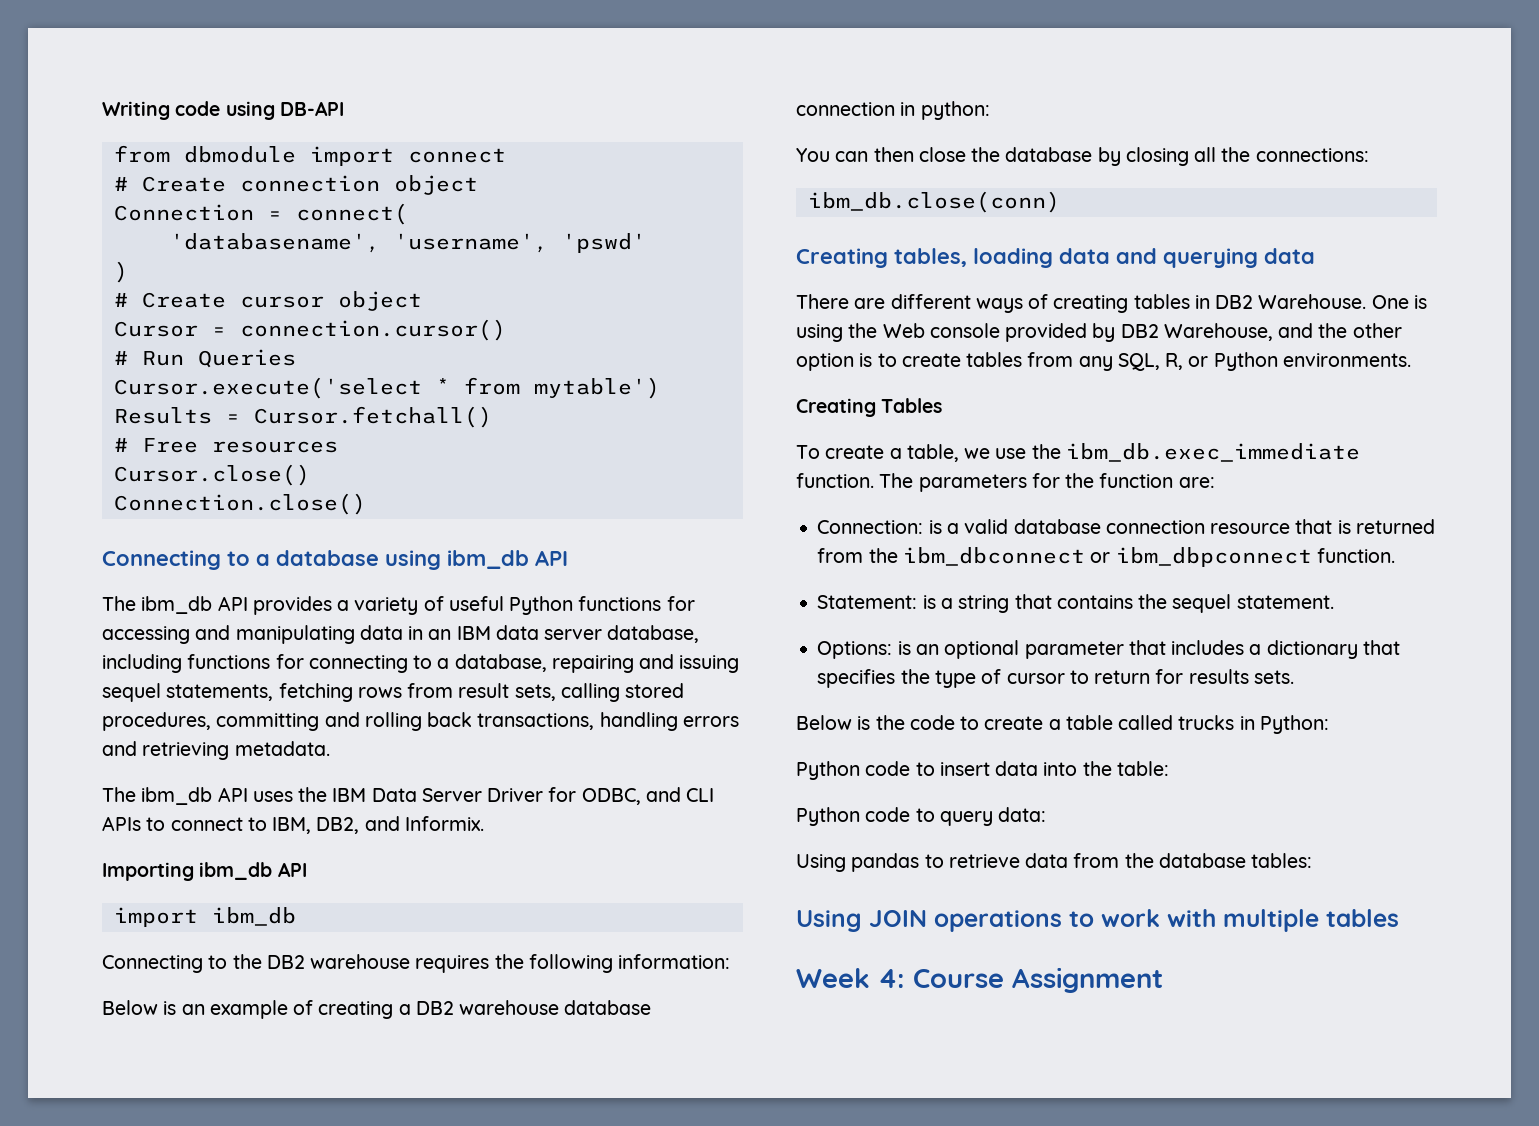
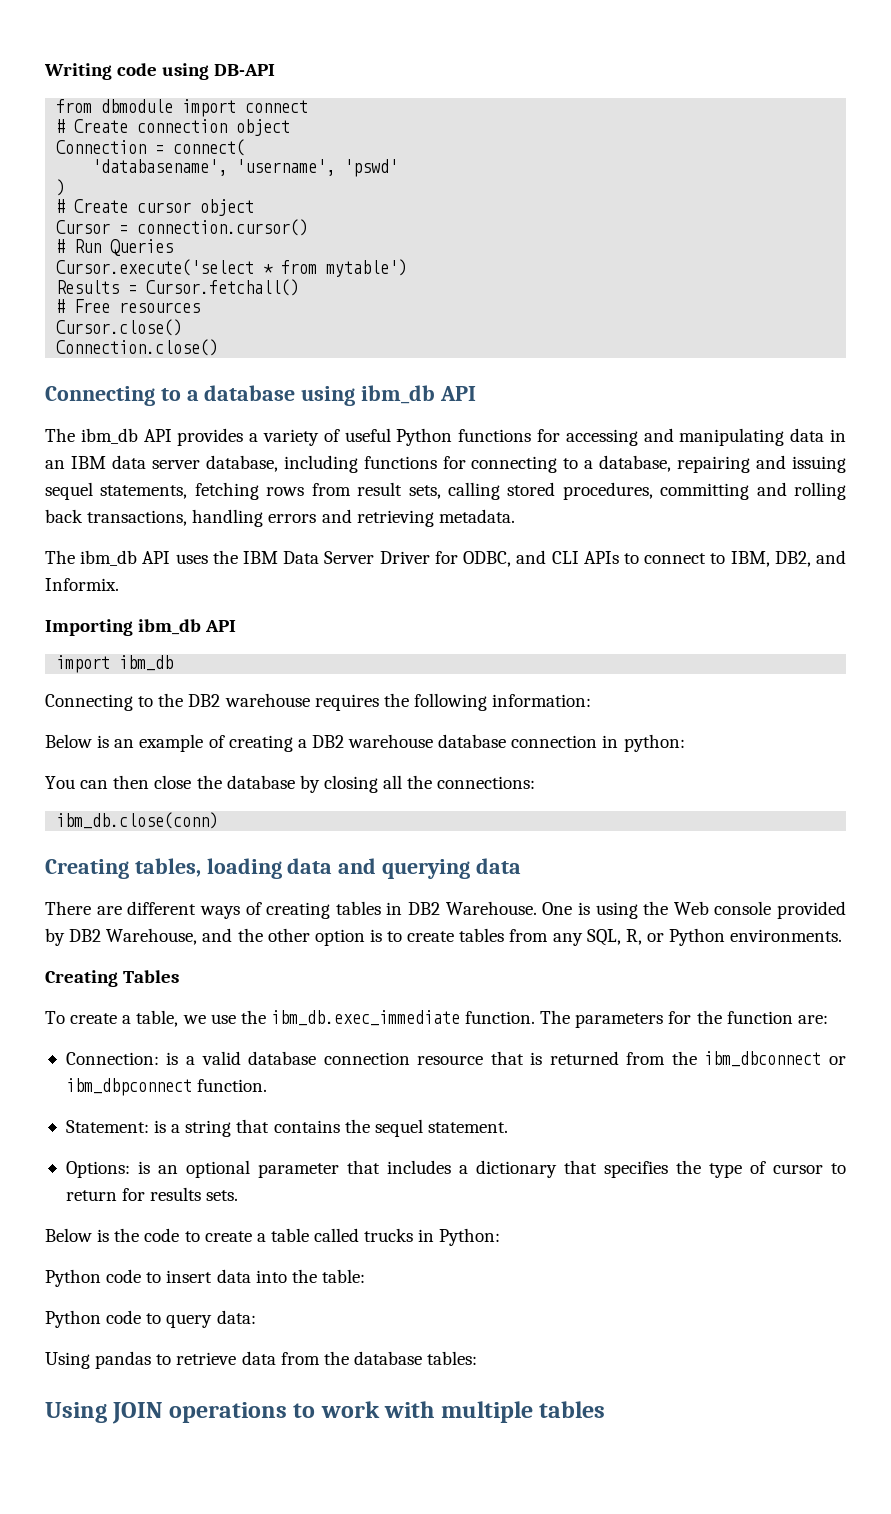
- Week 4: Course Assignment

